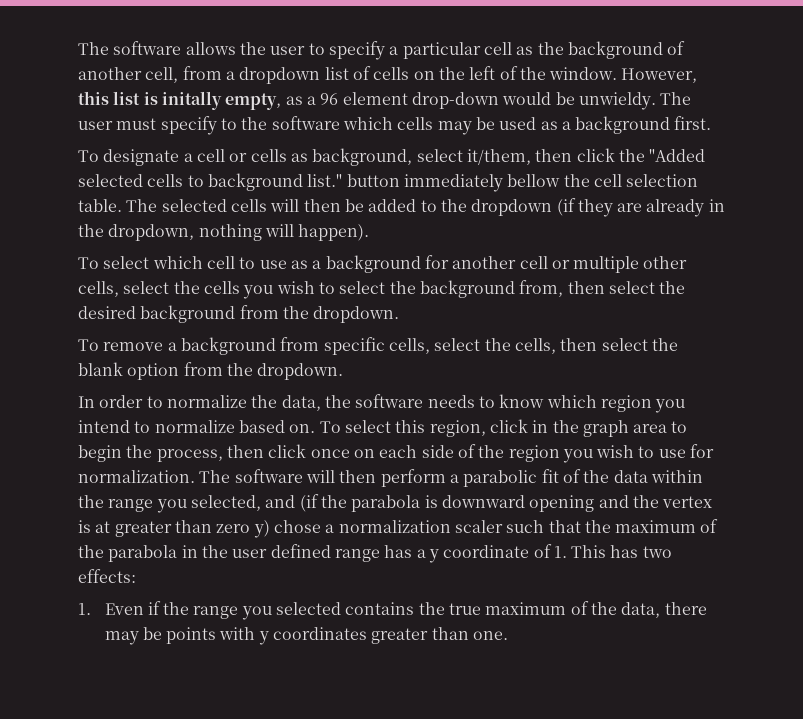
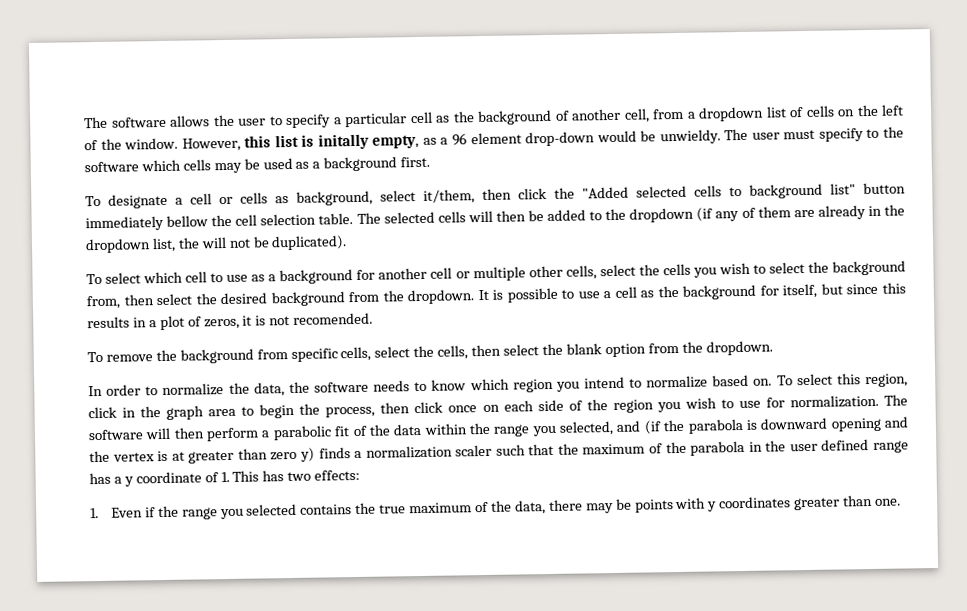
- To designate a cell or cells as background, select it/them, then click the "Added selected cells to background list." button immediately bellow the cell selection table.
+ To designate a cell or cells as background, select it/them, then click the "Added selected cells to background list" button immediately bellow the cell selection table.
- The selected cells will then be added to the dropdown (if they are already in the dropdown, nothing will happen).
+ The selected cells will then be added to the dropdown (if any of them are already in the dropdown list, the will not be duplicated).
+ It is possible to use a cell as the background for itself, but since this results in a plot of zeros, it is not recomended.
- To remove a background from specific cells, select the cells, then select the blank option from the dropdown.
+ To remove the background from specific cells, select the cells, then select the blank option from the dropdown.
- The software will then perform a parabolic fit of the data within the range you selected, and (if the parabola is downward opening and the vertex is at greater than zero y) chose a normalization scaler such that the maximum of the parabola in the user defined range has a y coordinate of 1. This has two effects:
+ The software will then perform a parabolic fit of the data within the range you selected, and (if the parabola is downward opening and the vertex is at greater than zero y) finds a normalization scaler such that the maximum of the parabola in the user defined range has a y coordinate of 1. This has two effects:

